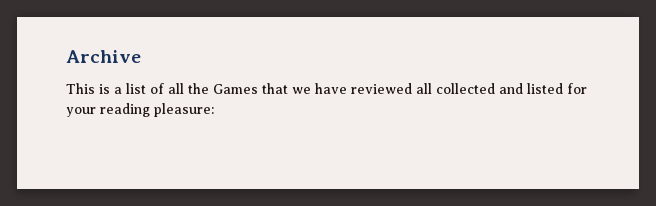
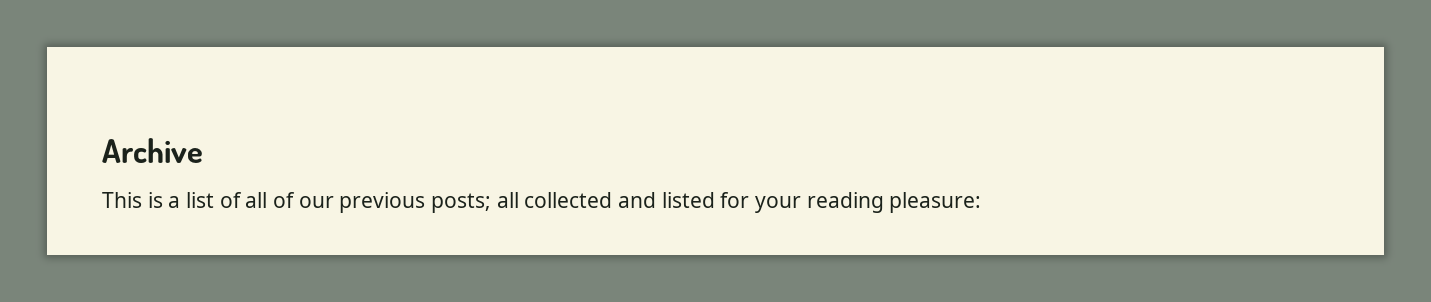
- This is a list of all the Games that we have reviewed all collected and listed for your reading pleasure:
+ This is a list of all of our previous posts; all collected and listed for your reading pleasure:

